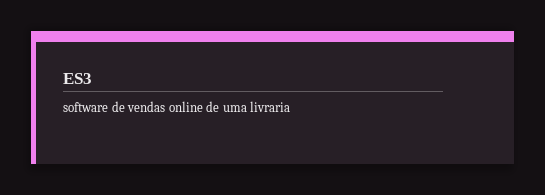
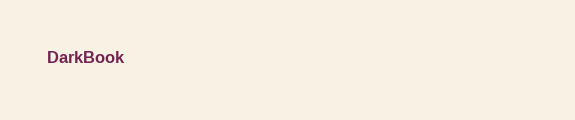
- ES3
- software de vendas online de uma livraria
+ DarkBook

